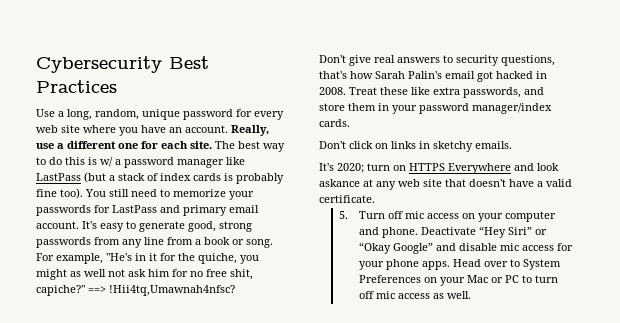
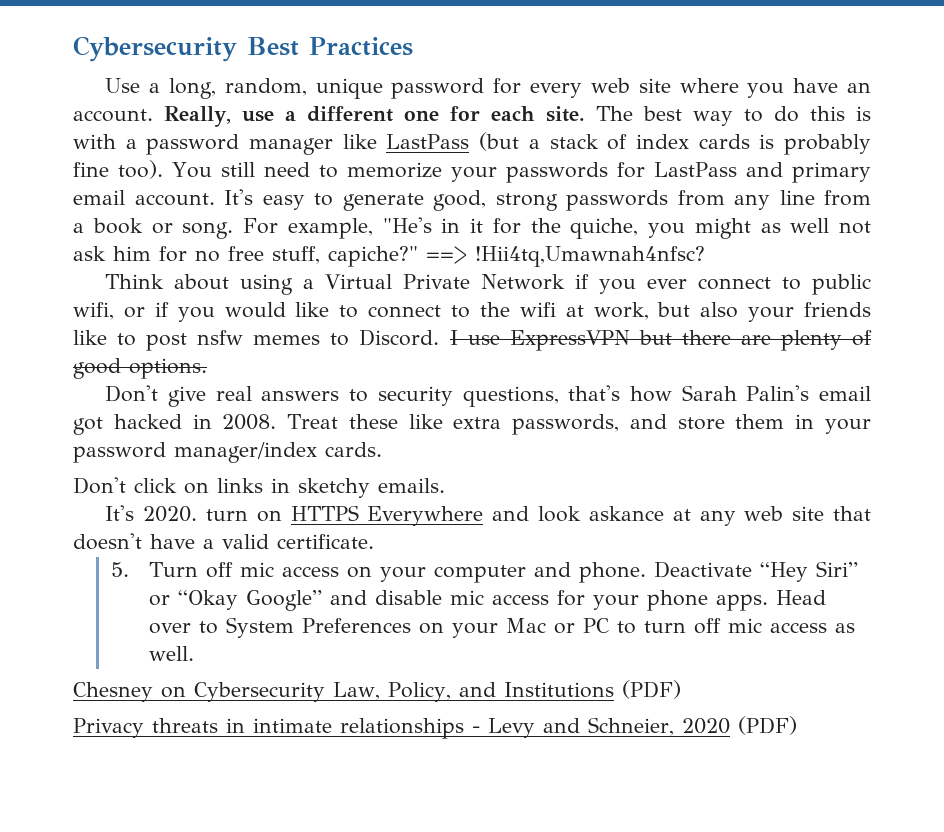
- The best way to do this is w/ a password manager like LastPass (but a stack of index cards is probably fine too).
+ The best way to do this is with a password manager like LastPass (but a stack of index cards is probably fine too).
- For example, "He's in it for the quiche, you might as well not ask him for no free shit, capiche?"
+ For example, "He's in it for the quiche, you might as well not ask him for no free stuff, capiche?"
+ Think about using a Virtual Private Network if you ever connect to public wifi, or if you would like to connect to the wifi at work, but also your friends like to post nsfw memes to Discord. I use ExpressVPN but there are plenty of good options.
- It's 2020; turn on HTTPS Everywhere and look askance at any web site that doesn't have a valid certificate.
+ It's 2020. turn on HTTPS Everywhere and look askance at any web site that doesn't have a valid certificate.
+ Chesney on Cybersecurity Law, Policy, and Institutions (PDF)
+ Privacy threats in intimate relationships - Levy and Schneier, 2020 (PDF)

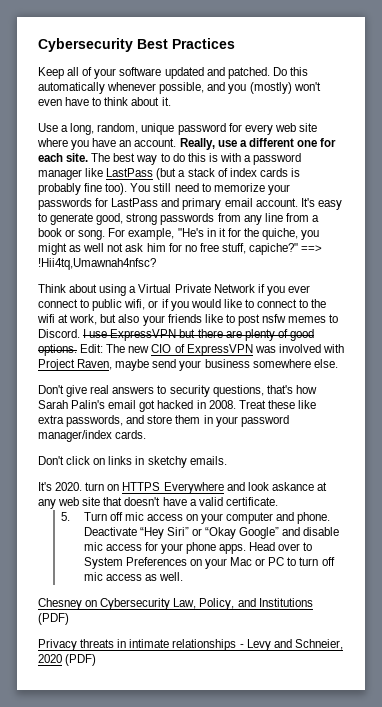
+ Keep all of your software updated and patched. Do this automatically whenever possible, and you (mostly) won't even have to think about it.
+ Edit: The new CIO of ExpressVPN was involved with Project Raven, maybe send your business somewhere else.

